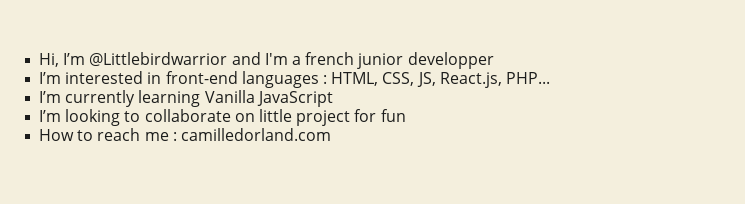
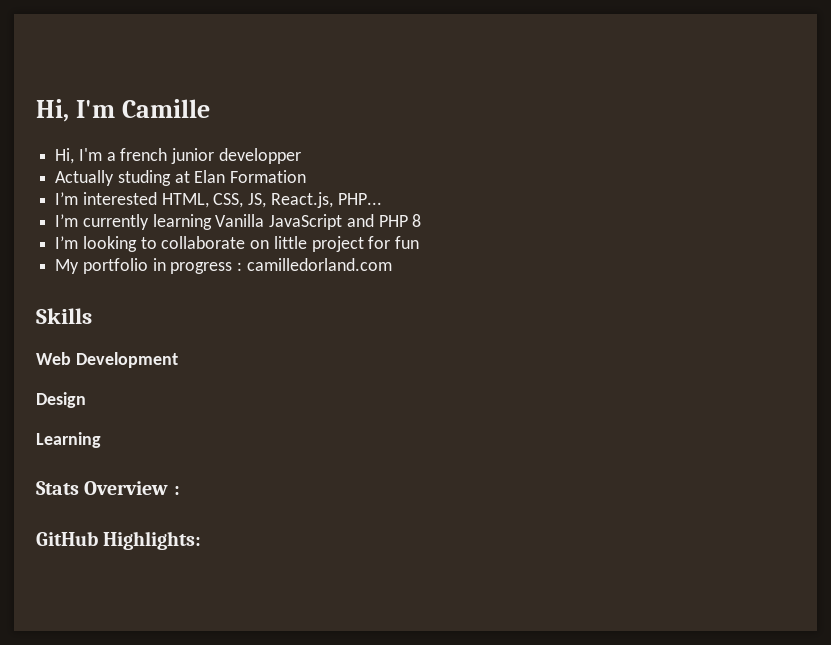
- Hi, I’m @Littlebirdwarrior and I'm a french junior developper
+ Hi, I'm Camille
+ Hi, I'm a french junior developper
- I’m interested in front-end languages : HTML, CSS, JS, React.js, PHP...
+ Actually studing at Elan Formation
+ I’m interested HTML, CSS, JS, React.js, PHP...
- I’m currently learning Vanilla JavaScript
+ I’m currently learning Vanilla JavaScript and PHP 8
- How to reach me : camilledorland.com
+ My portfolio in progress : camilledorland.com
+ Skills
+ Web Development
+ Design
+ Learning
+ Stats Overview :
+ GitHub Highlights:

